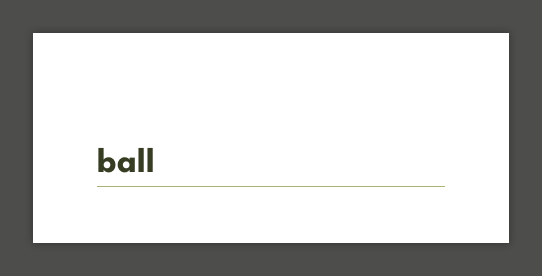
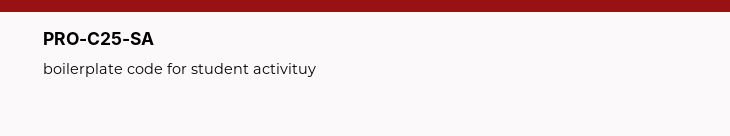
- ball
+ PRO-C25-SA
+ boilerplate code for student activituy

